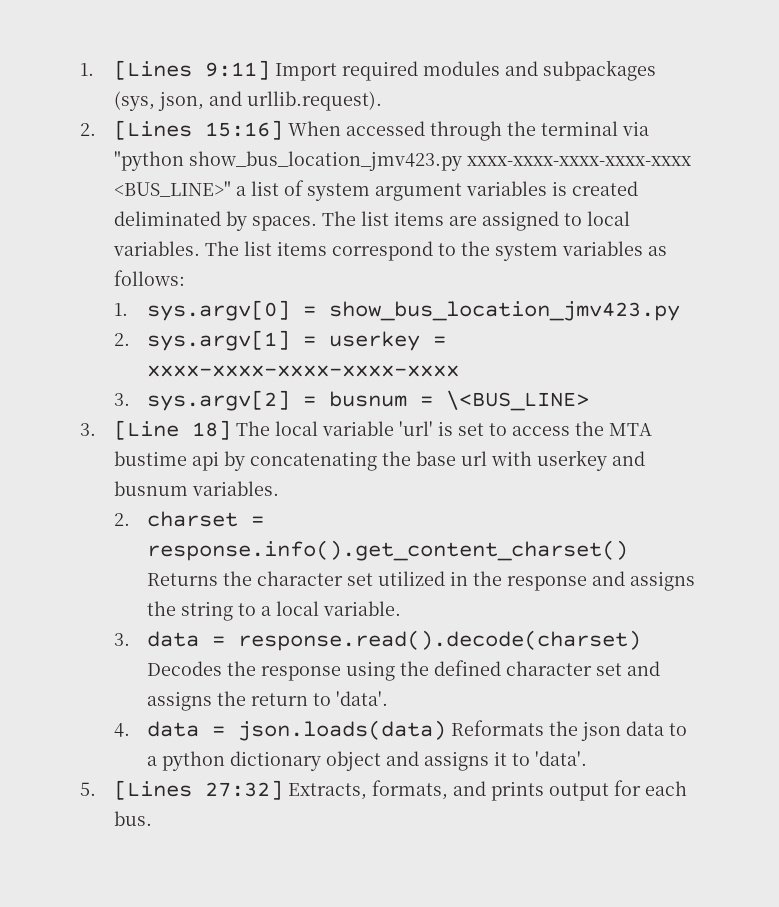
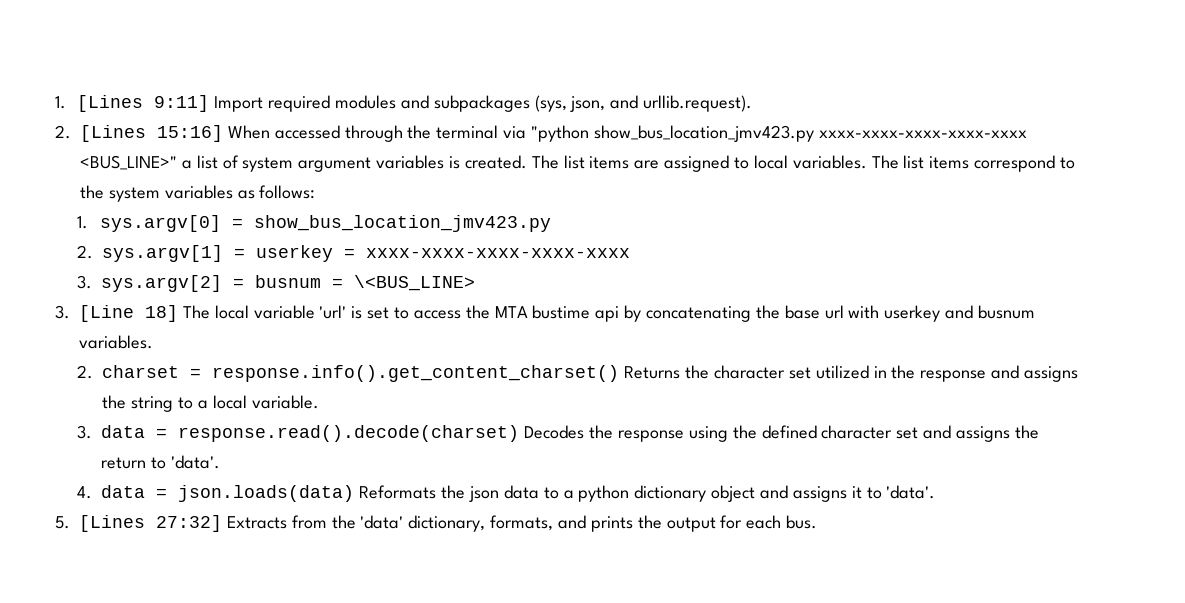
- 2. [Lines 15:16] When accessed through the terminal via "python show_bus_location_jmv423.py xxxx-xxxx-xxxx-xxxx-xxxx <BUS_LINE>" a list of system argument variables is created deliminated by spaces.
+ 2. [Lines 15:16] When accessed through the terminal via "python show_bus_location_jmv423.py xxxx-xxxx-xxxx-xxxx-xxxx <BUS_LINE>" a list of system argument variables is created.
- 5. [Lines 27:32] Extracts, formats, and prints output for each bus.
+ 5. [Lines 27:32] Extracts from the 'data' dictionary, formats, and prints the output for each bus.

